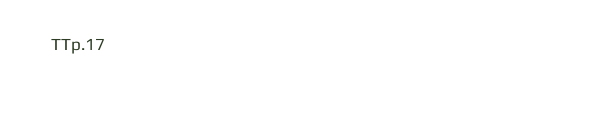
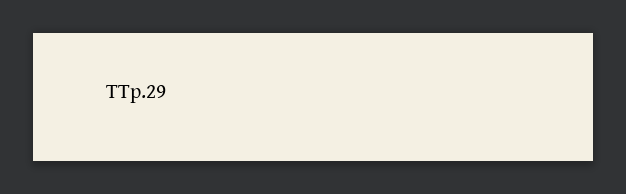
- TTp.17
+ TTp.29

